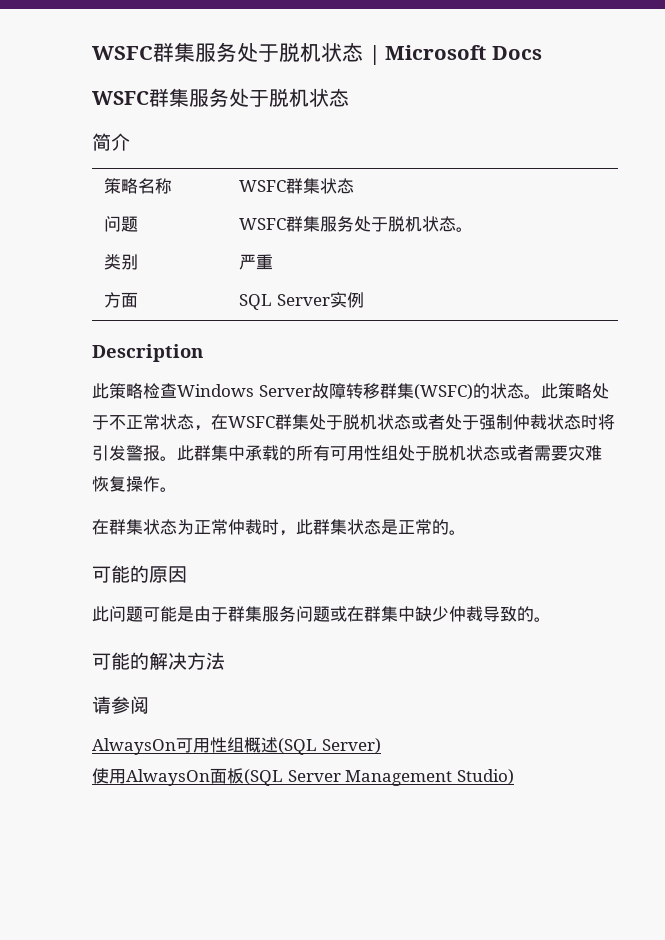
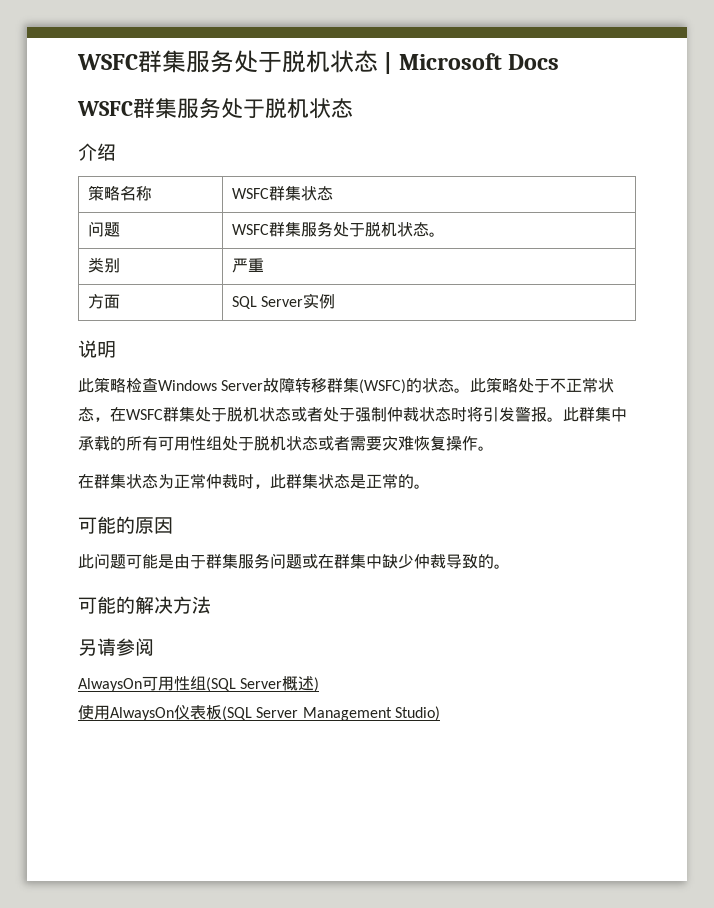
- 简介
+ 介绍
- Description
+ 说明
- 请参阅
+ 另请参阅
- AlwaysOn可用性组概述(SQL Server)
+ AlwaysOn可用性组(SQL Server概述)
- 使用AlwaysOn面板(SQL Server Management Studio)
+ 使用AlwaysOn仪表板(SQL Server Management Studio)

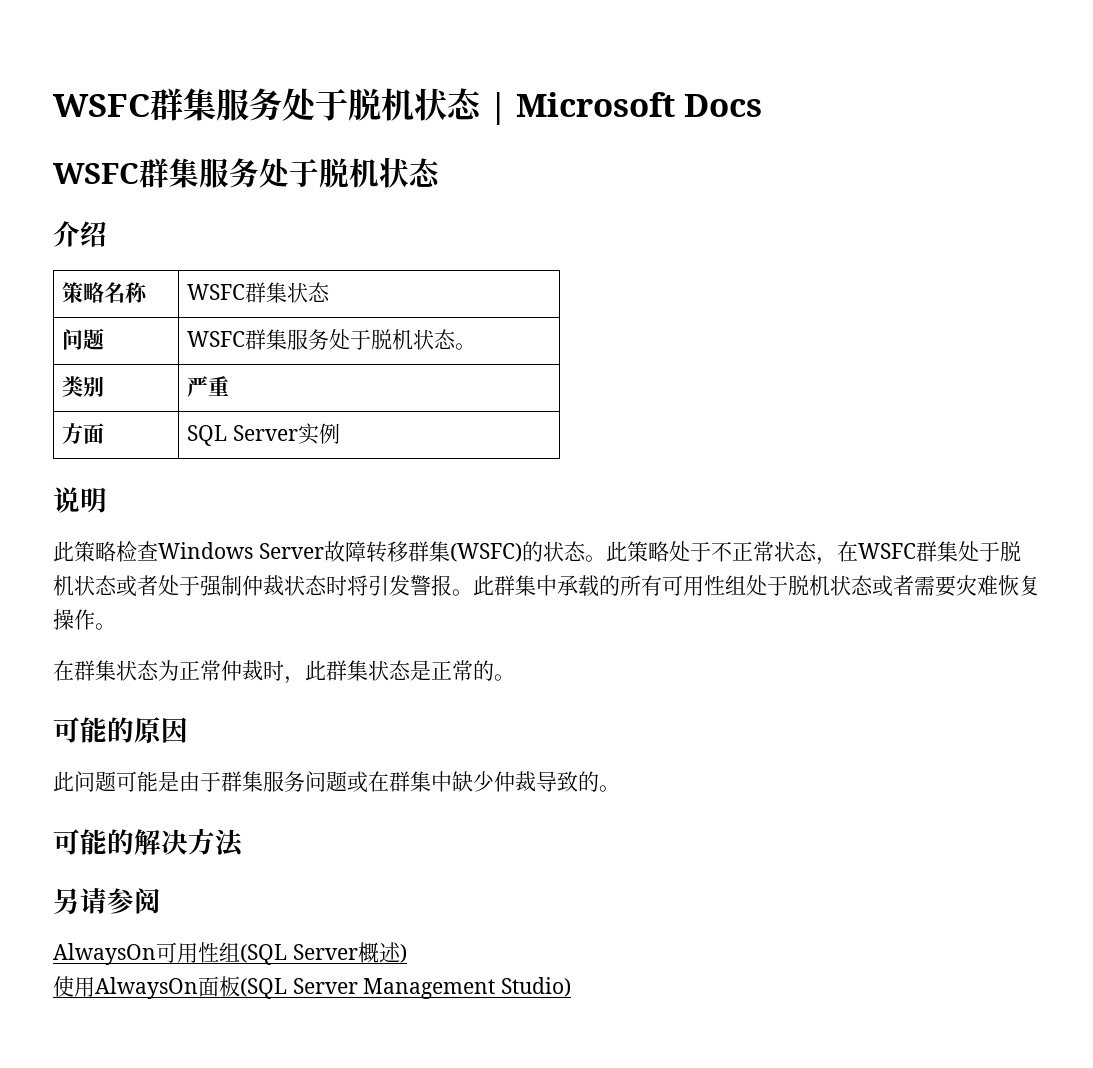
- 使用AlwaysOn仪表板(SQL Server Management Studio)
+ 使用AlwaysOn面板(SQL Server Management Studio)

